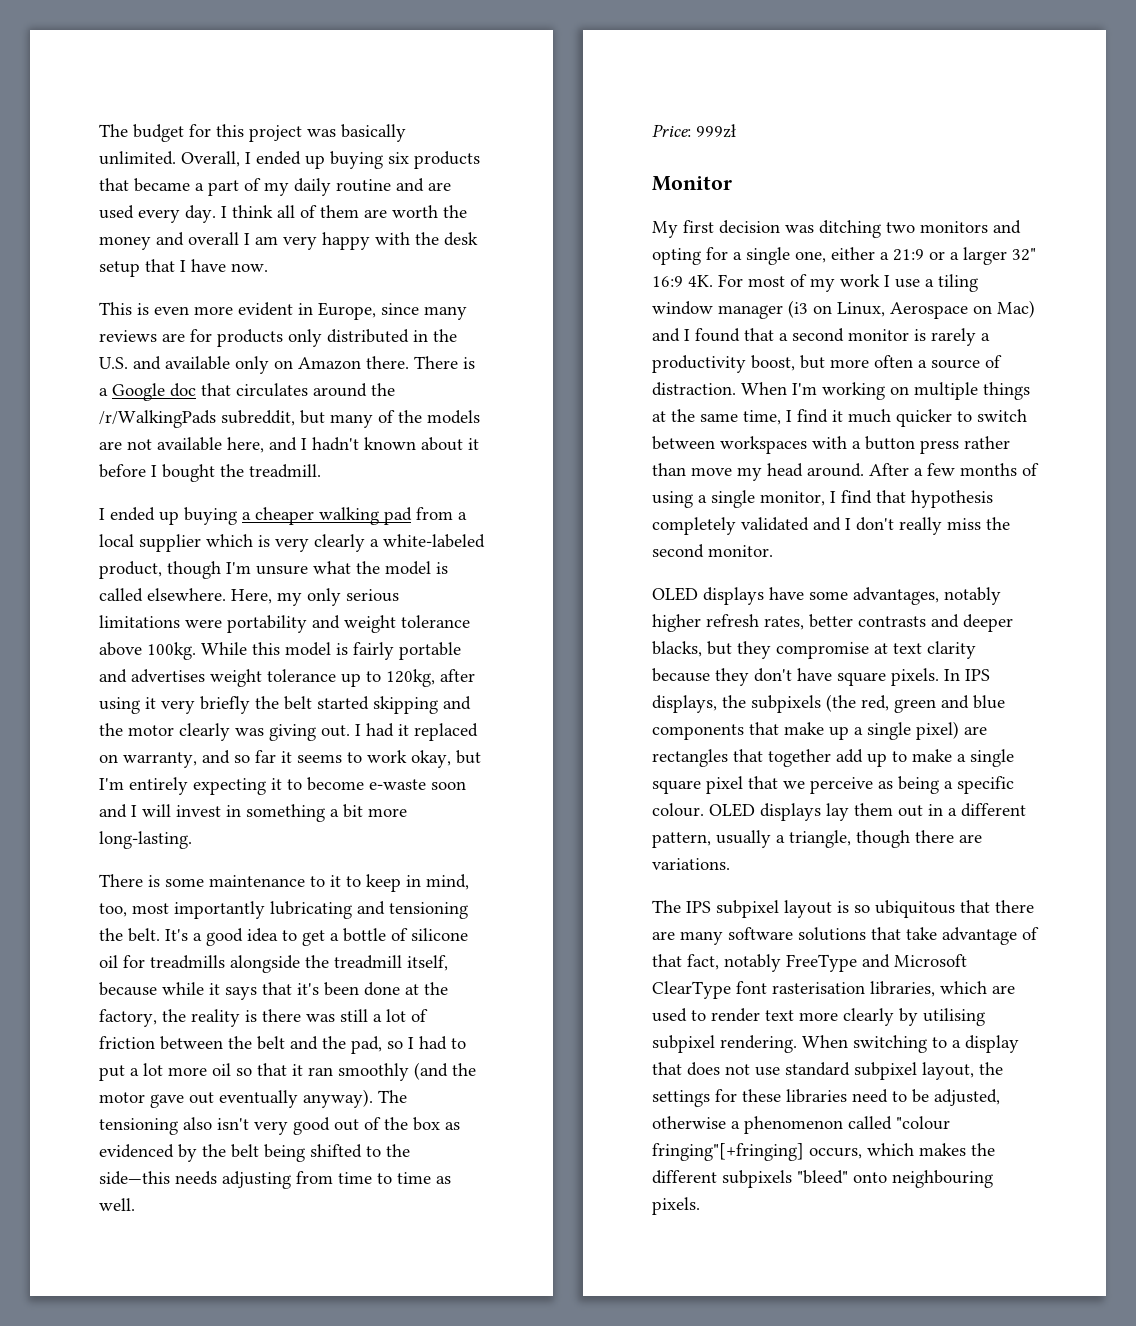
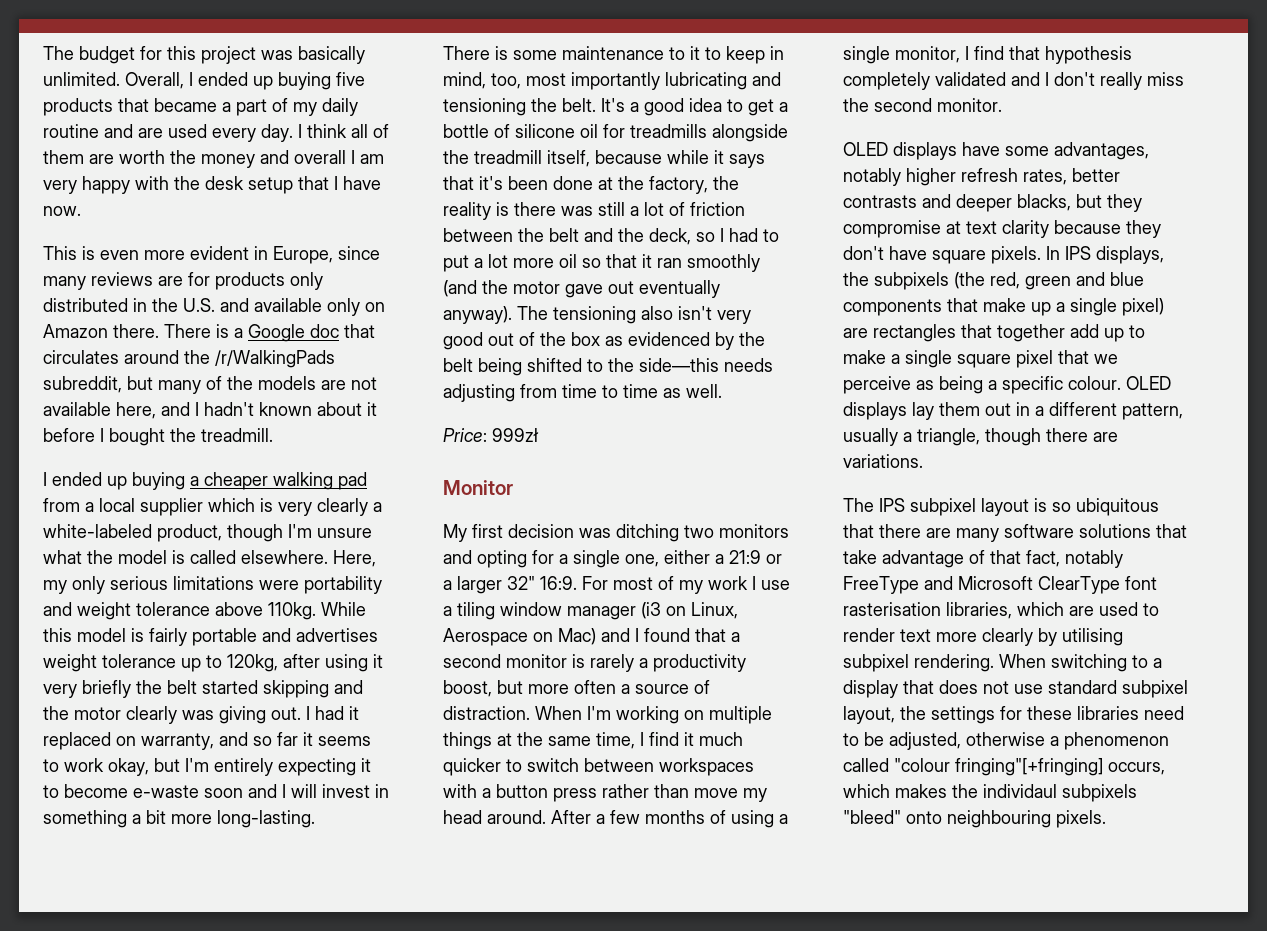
- Overall, I ended up buying six products that became a part of my daily routine and are used every day.
+ Overall, I ended up buying five products that became a part of my daily routine and are used every day.
- Here, my only serious limitations were portability and weight tolerance above 100kg.
+ Here, my only serious limitations were portability and weight tolerance above 110kg.
- It's a good idea to get a bottle of silicone oil for treadmills alongside the treadmill itself, because while it says that it's been done at the factory, the reality is there was still a lot of friction between the belt and the pad, so I had to put a lot more oil so that it ran smoothly (and the motor gave out eventually anyway).
+ It's a good idea to get a bottle of silicone oil for treadmills alongside the treadmill itself, because while it says that it's been done at the factory, the reality is there was still a lot of friction between the belt and the deck, so I had to put a lot more oil so that it ran smoothly (and the motor gave out eventually anyway).
- My first decision was ditching two monitors and opting for a single one, either a 21:9 or a larger 32" 16:9 4K.
+ My first decision was ditching two monitors and opting for a single one, either a 21:9 or a larger 32" 16:9.
- When switching to a display that does not use standard subpixel layout, the settings for these libraries need to be adjusted, otherwise a phenomenon called "colour fringing"[+fringing] occurs, which makes the different subpixels "bleed" onto neighbouring pixels.
+ When switching to a display that does not use standard subpixel layout, the settings for these libraries need to be adjusted, otherwise a phenomenon called "colour fringing"[+fringing] occurs, which makes the individaul subpixels "bleed" onto neighbouring pixels.

